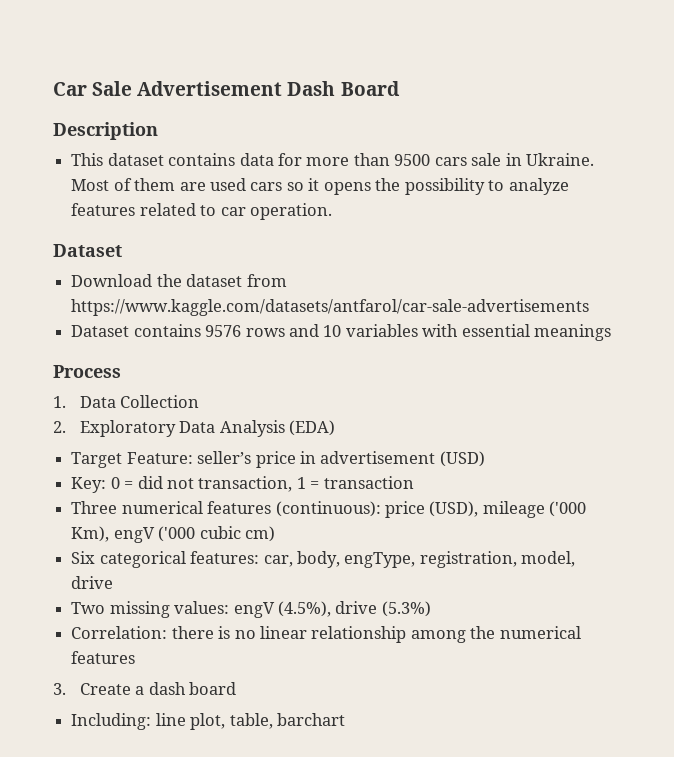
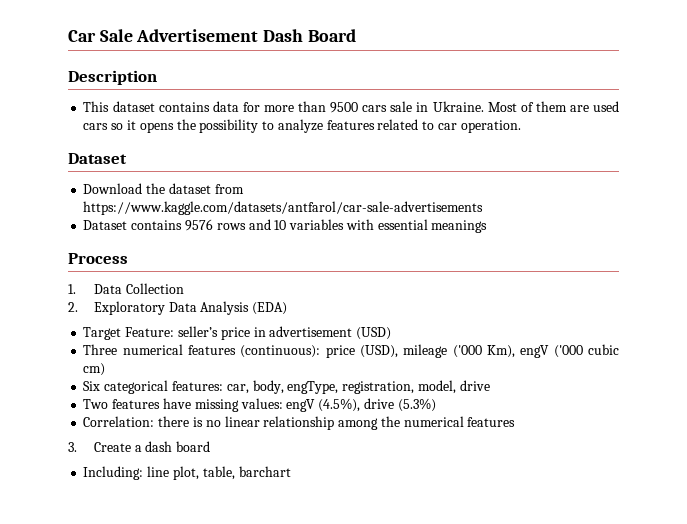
- Key: 0 = did not transaction, 1 = transaction
- Two missing values: engV (4.5%), drive (5.3%)
+ Two features have missing values: engV (4.5%), drive (5.3%)

